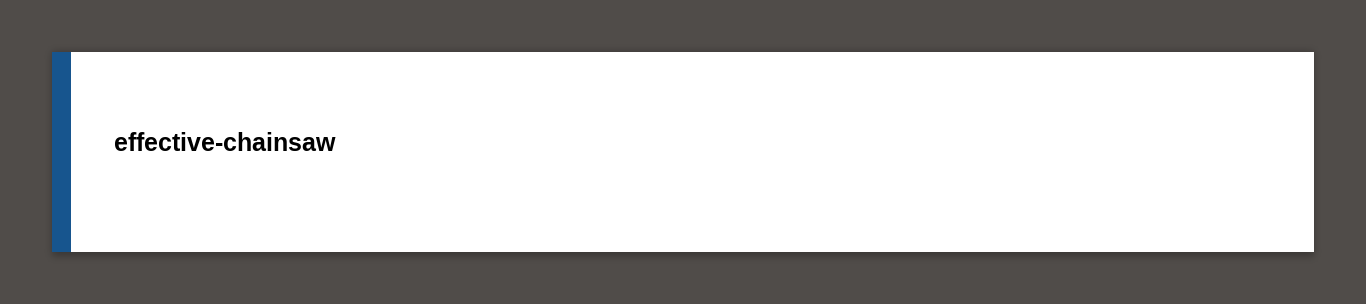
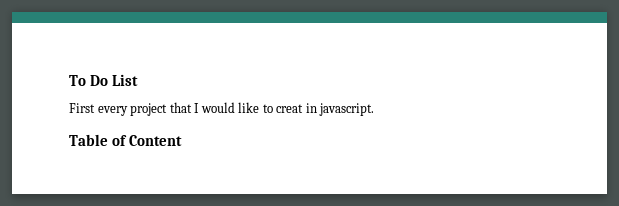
- effective-chainsaw
+ To Do List
+ First every project that I would like to creat in javascript.
+ Table of Content

